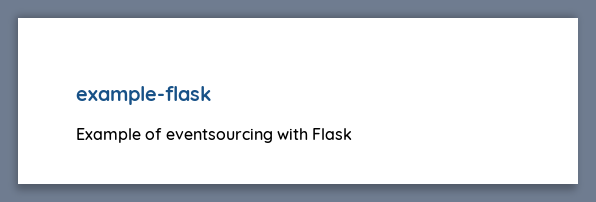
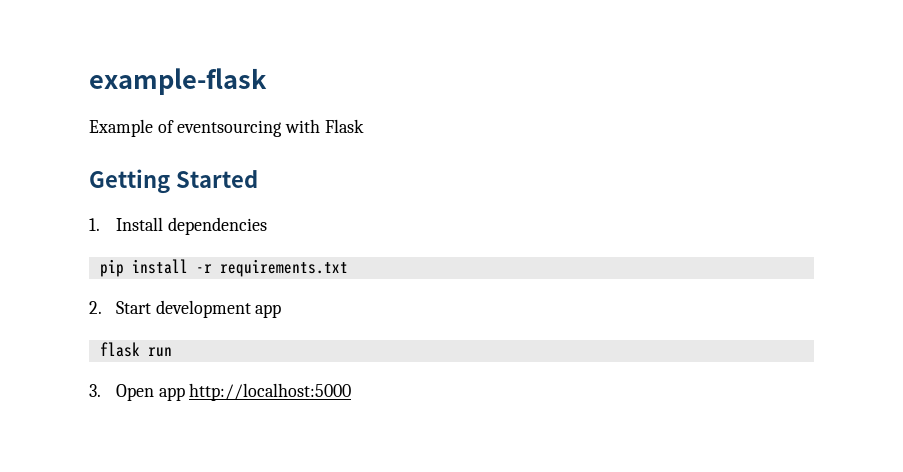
+ Getting Started
+ 1. Install dependencies
+ pip install -r requirements.txt
+ 2. Start development app
+ flask run
+ 3. Open app http://localhost:5000

